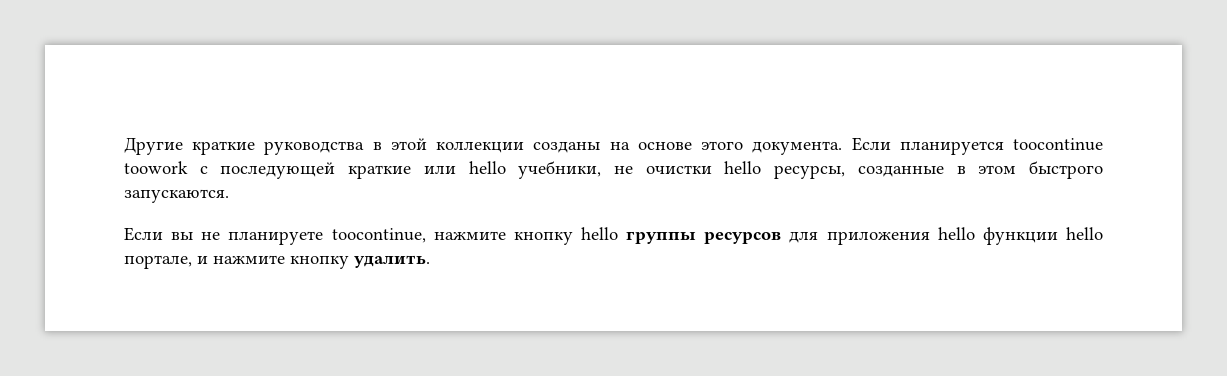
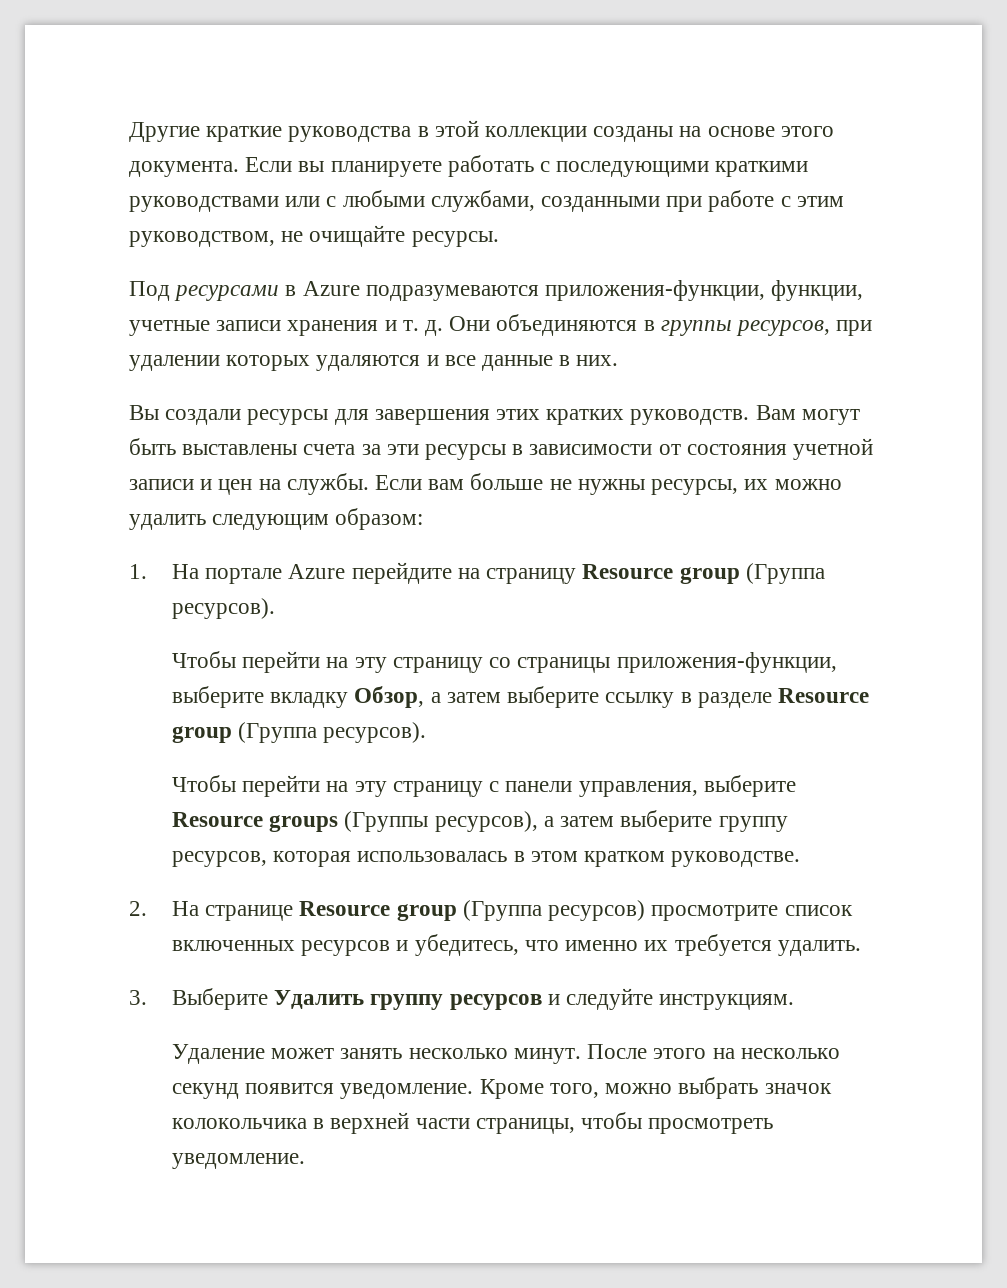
- Если планируется toocontinue toowork с последующей краткие или hello учебники, не очистки hello ресурсы, созданные в этом быстрого запускаются.
- Если вы не планируете toocontinue, нажмите кнопку hello группы ресурсов для приложения hello функции hello портале, и нажмите кнопку удалить.
+ Если вы планируете работать с последующими краткими руководствами или с любыми службами, созданными при работе с этим руководством, не очищайте ресурсы.
+ Под ресурсами в Azure подразумеваются приложения-функции, функции, учетные записи хранения и т. д. Они объединяются в группы ресурсов, при удалении которых удаляются и все данные в них.
+ Вы создали ресурсы для завершения этих кратких руководств. Вам могут быть выставлены счета за эти ресурсы в зависимости от состояния учетной записи и цен на службы. Если вам больше не нужны ресурсы, их можно удалить следующим образом:
+ 1. На портале Azure перейдите на страницу Resource group (Группа ресурсов).
+ Чтобы перейти на эту страницу со страницы приложения-функции, выберите вкладку Обзор, а затем выберите ссылку в разделе Resource group (Группа ресурсов).
+ Чтобы перейти на эту страницу с панели управления, выберите Resource groups (Группы ресурсов), а затем выберите группу ресурсов, которая использовалась в этом кратком руководстве.
+ 2. На странице Resource group (Группа ресурсов) просмотрите список включенных ресурсов и убедитесь, что именно их требуется удалить.
+ 3. Выберите Удалить группу ресурсов и следуйте инструкциям.
+ Удаление может занять несколько минут. После этого на несколько секунд появится уведомление. Кроме того, можно выбрать значок колокольчика в верхней части страницы, чтобы просмотреть уведомление.

